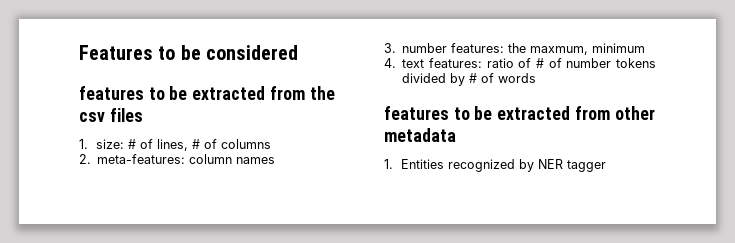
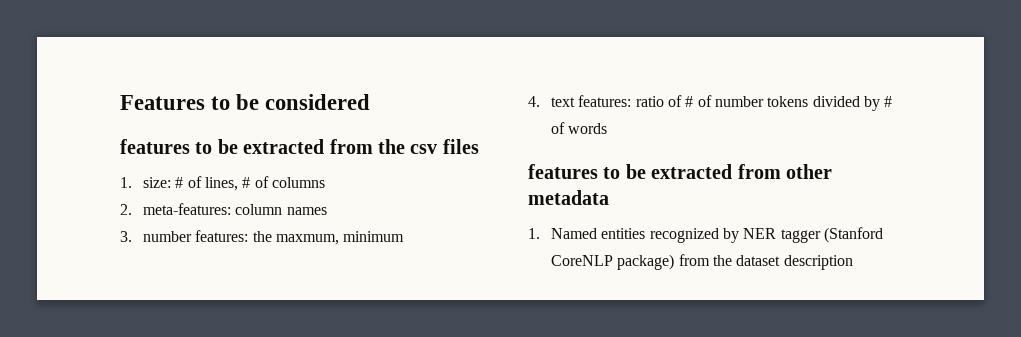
- 1. Entities recognized by NER tagger
+ 1. Named entities recognized by NER tagger (Stanford CoreNLP package) from the dataset description

